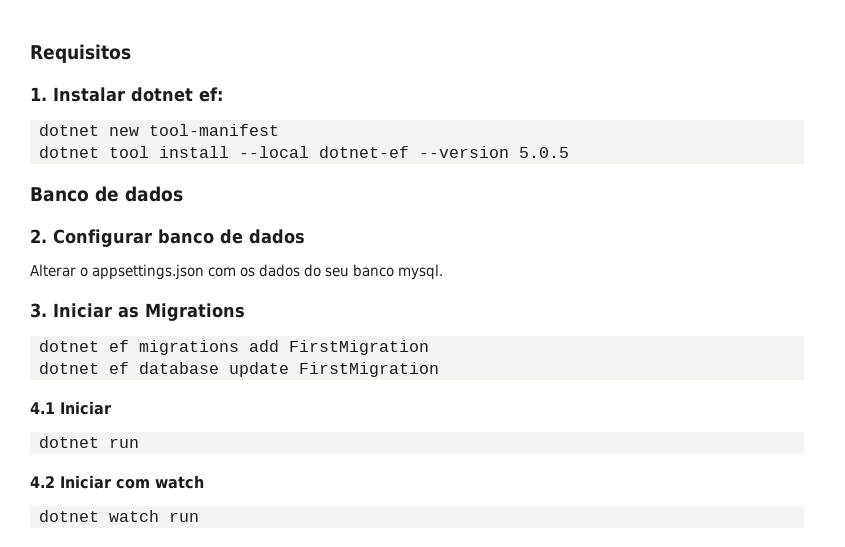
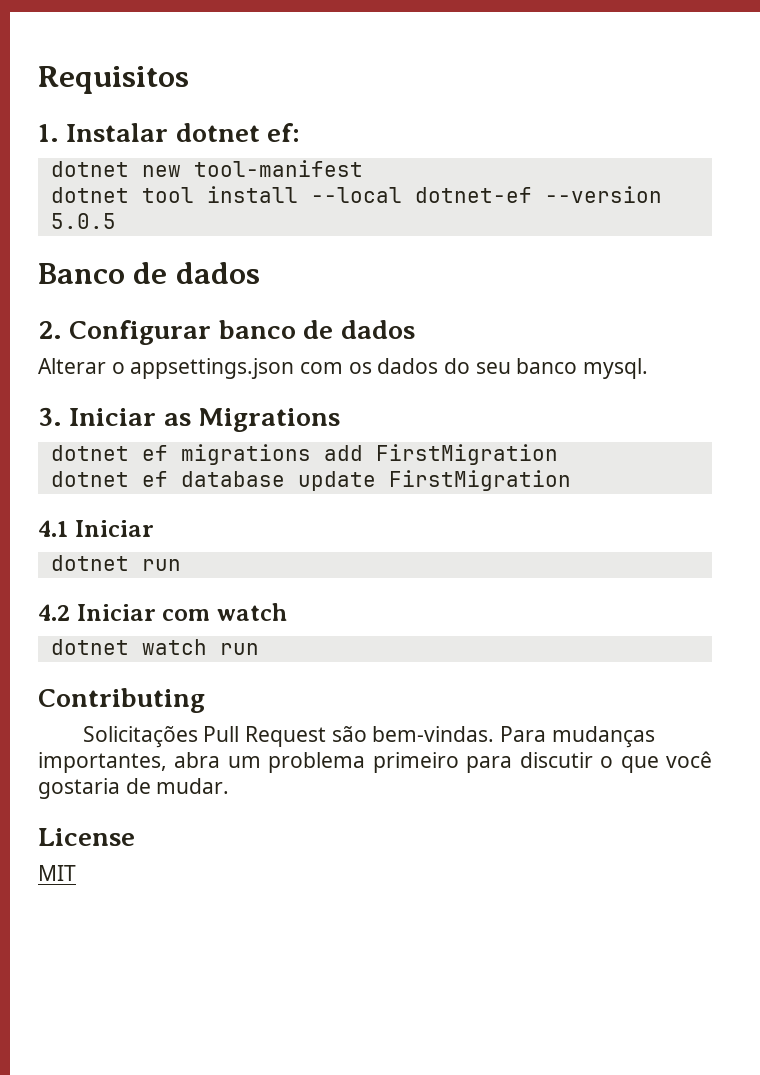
+ Contributing
+ Solicitações Pull Request são bem-vindas. Para mudanças importantes, abra um problema primeiro para discutir o que você gostaria de mudar.
+ License
+ MIT

